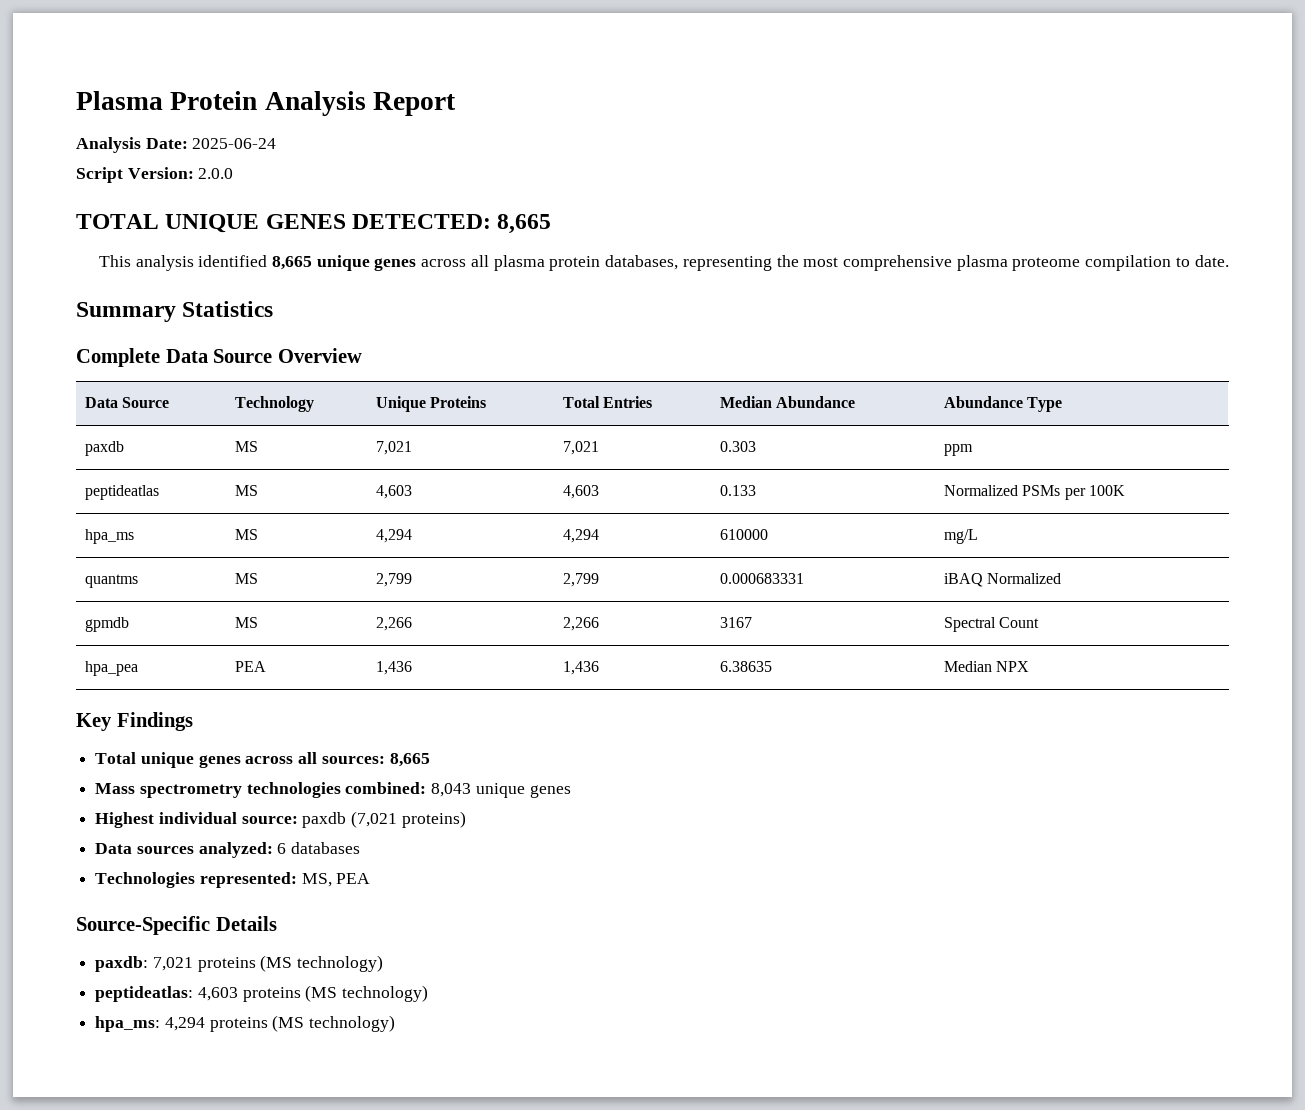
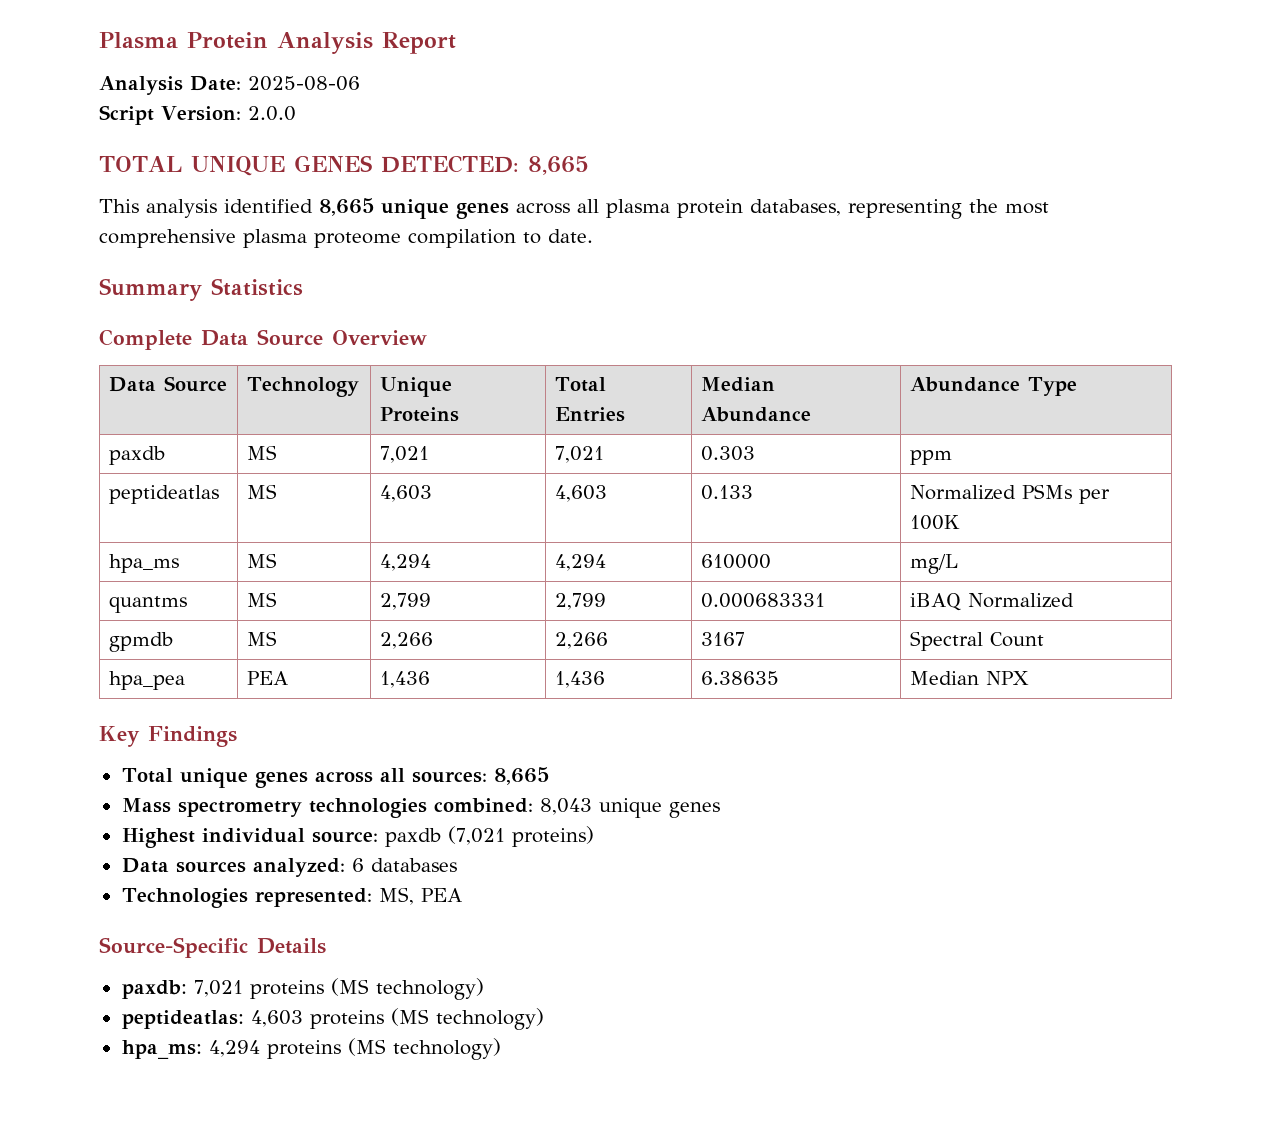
- Analysis Date: 2025-06-24
+ Analysis Date: 2025-08-06

